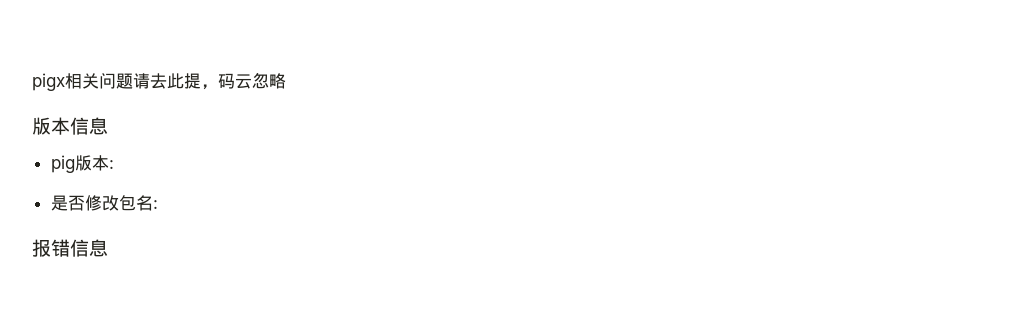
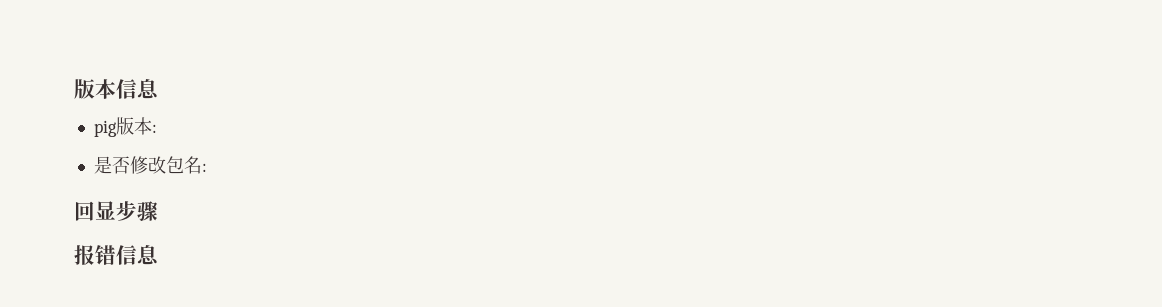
- pigx相关问题请去此提，码云忽略
+ 回显步骤

